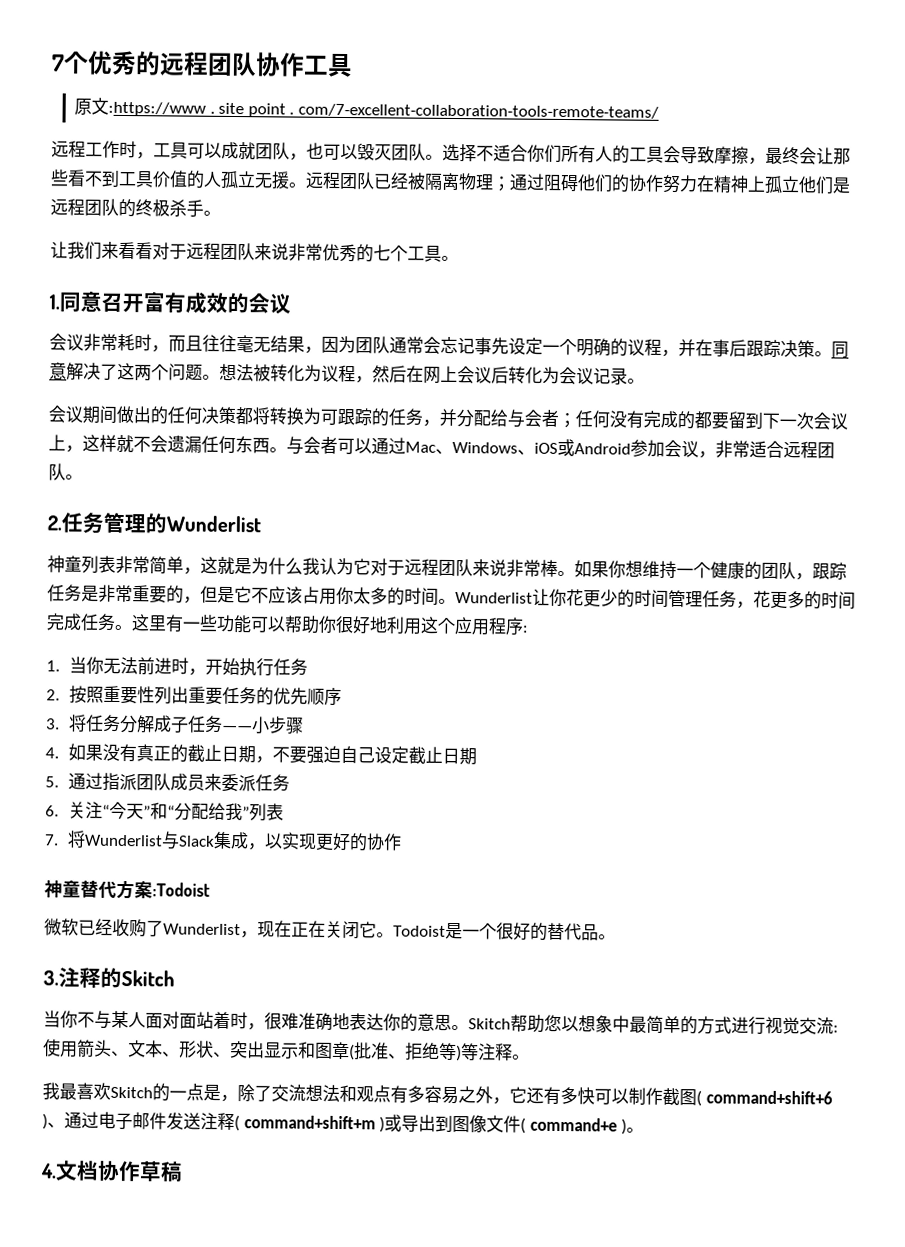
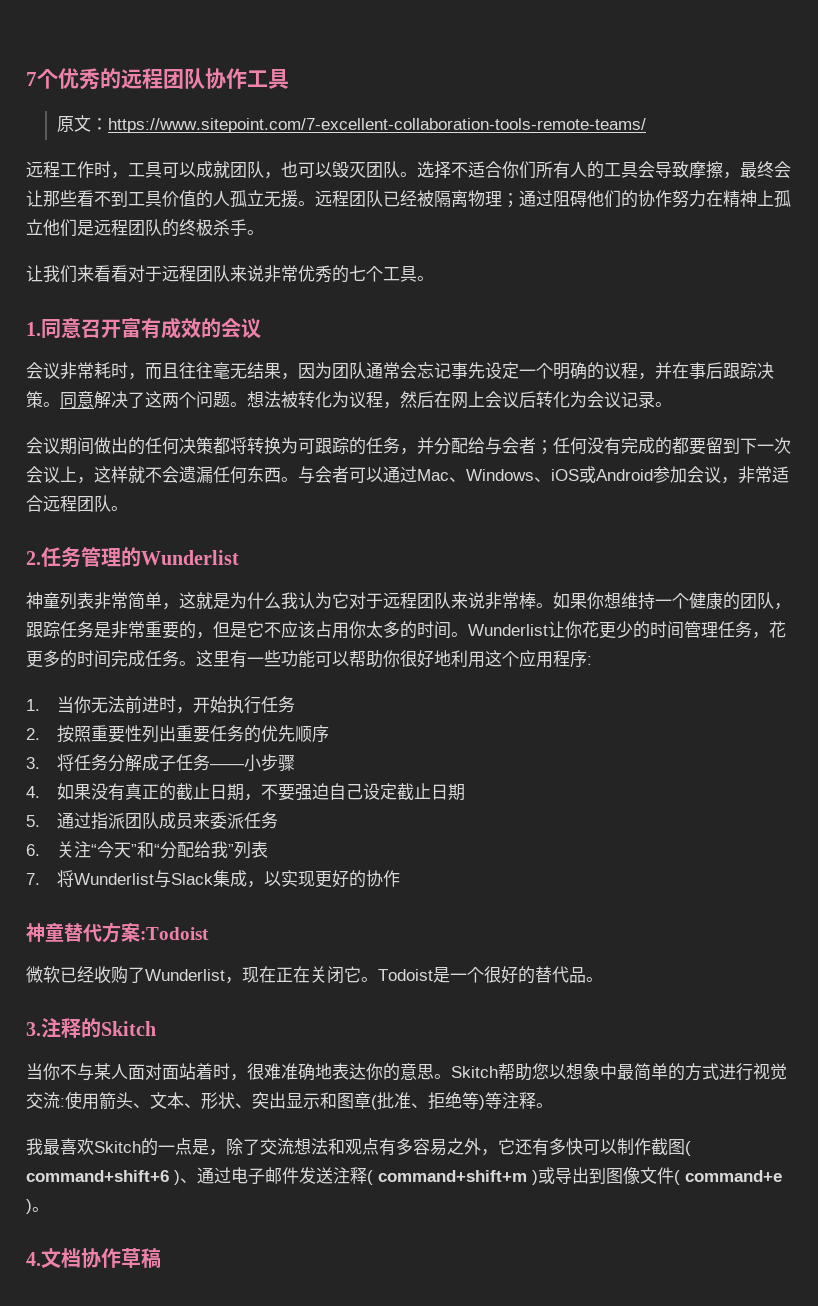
- 原文:https://www . site point . com/7-excellent-collaboration-tools-remote-teams/
+ 原文：https://www.sitepoint.com/7-excellent-collaboration-tools-remote-teams/

